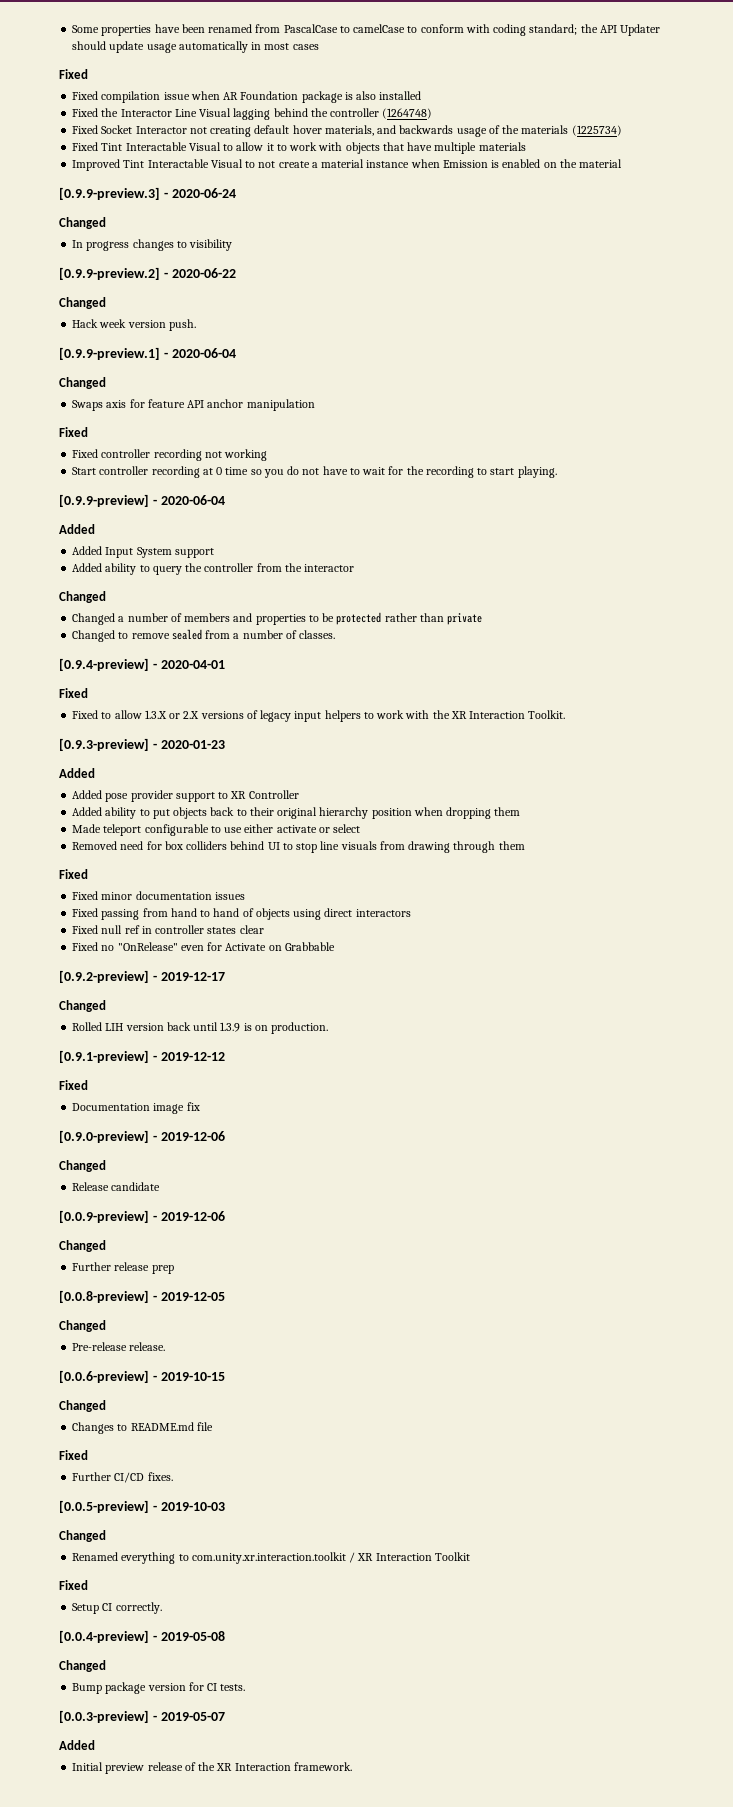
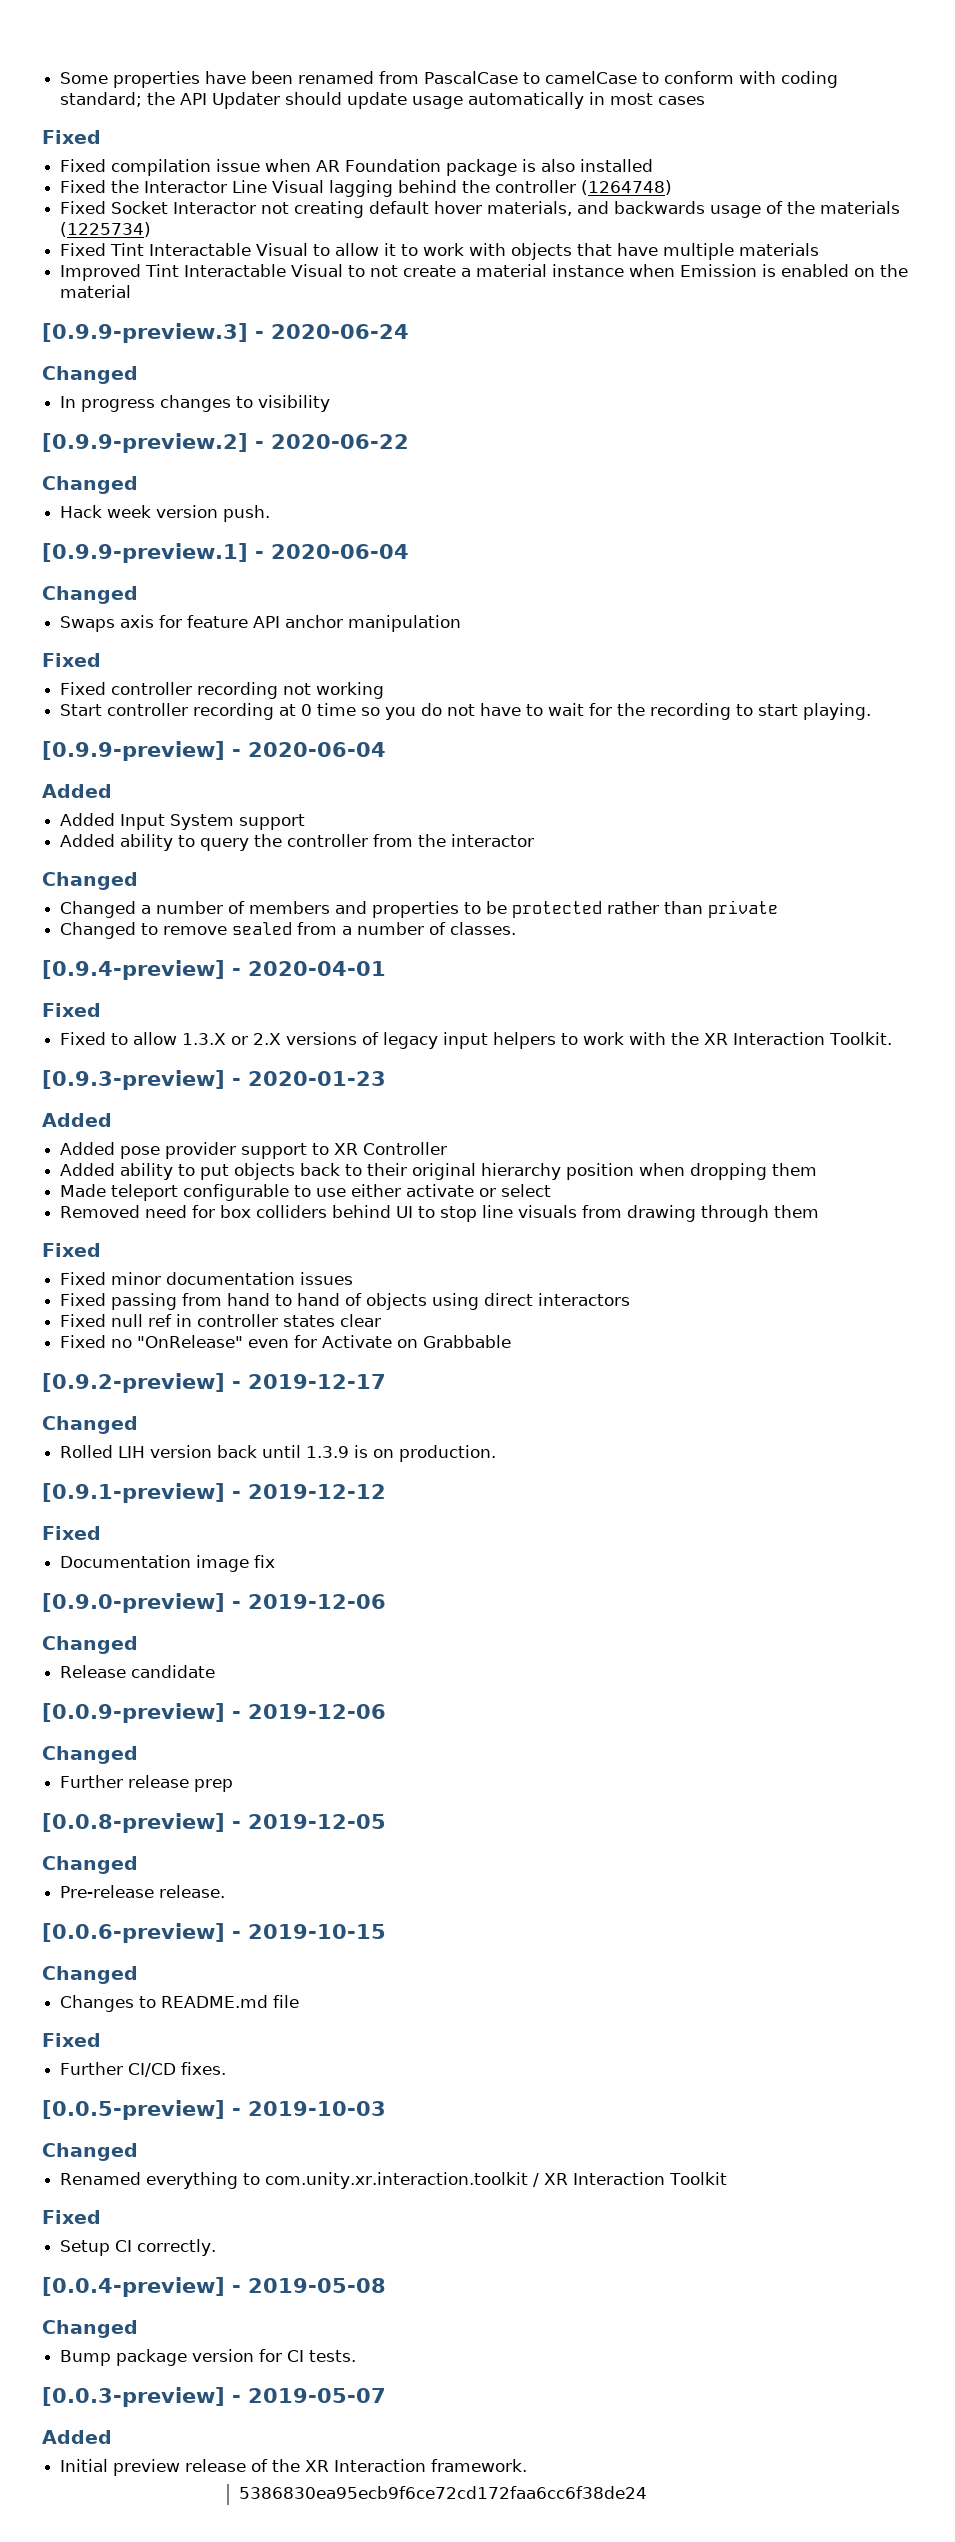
+ 5386830ea95ecb9f6ce72cd172faa6cc6f38de24

